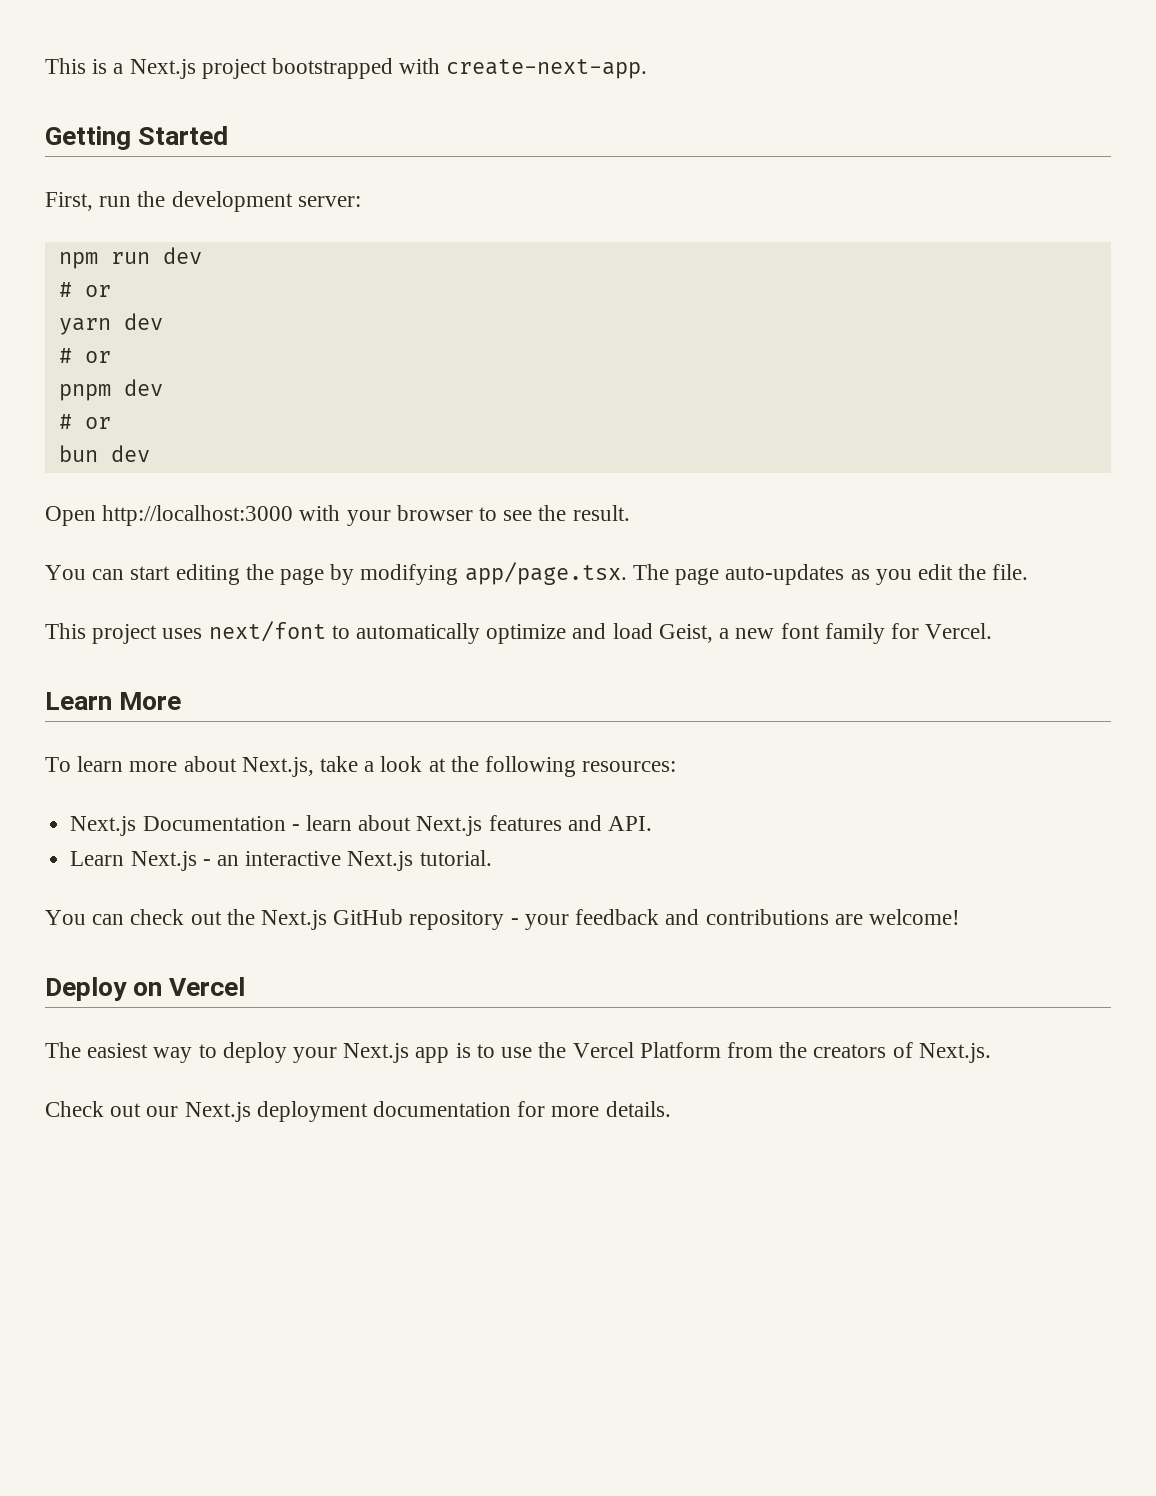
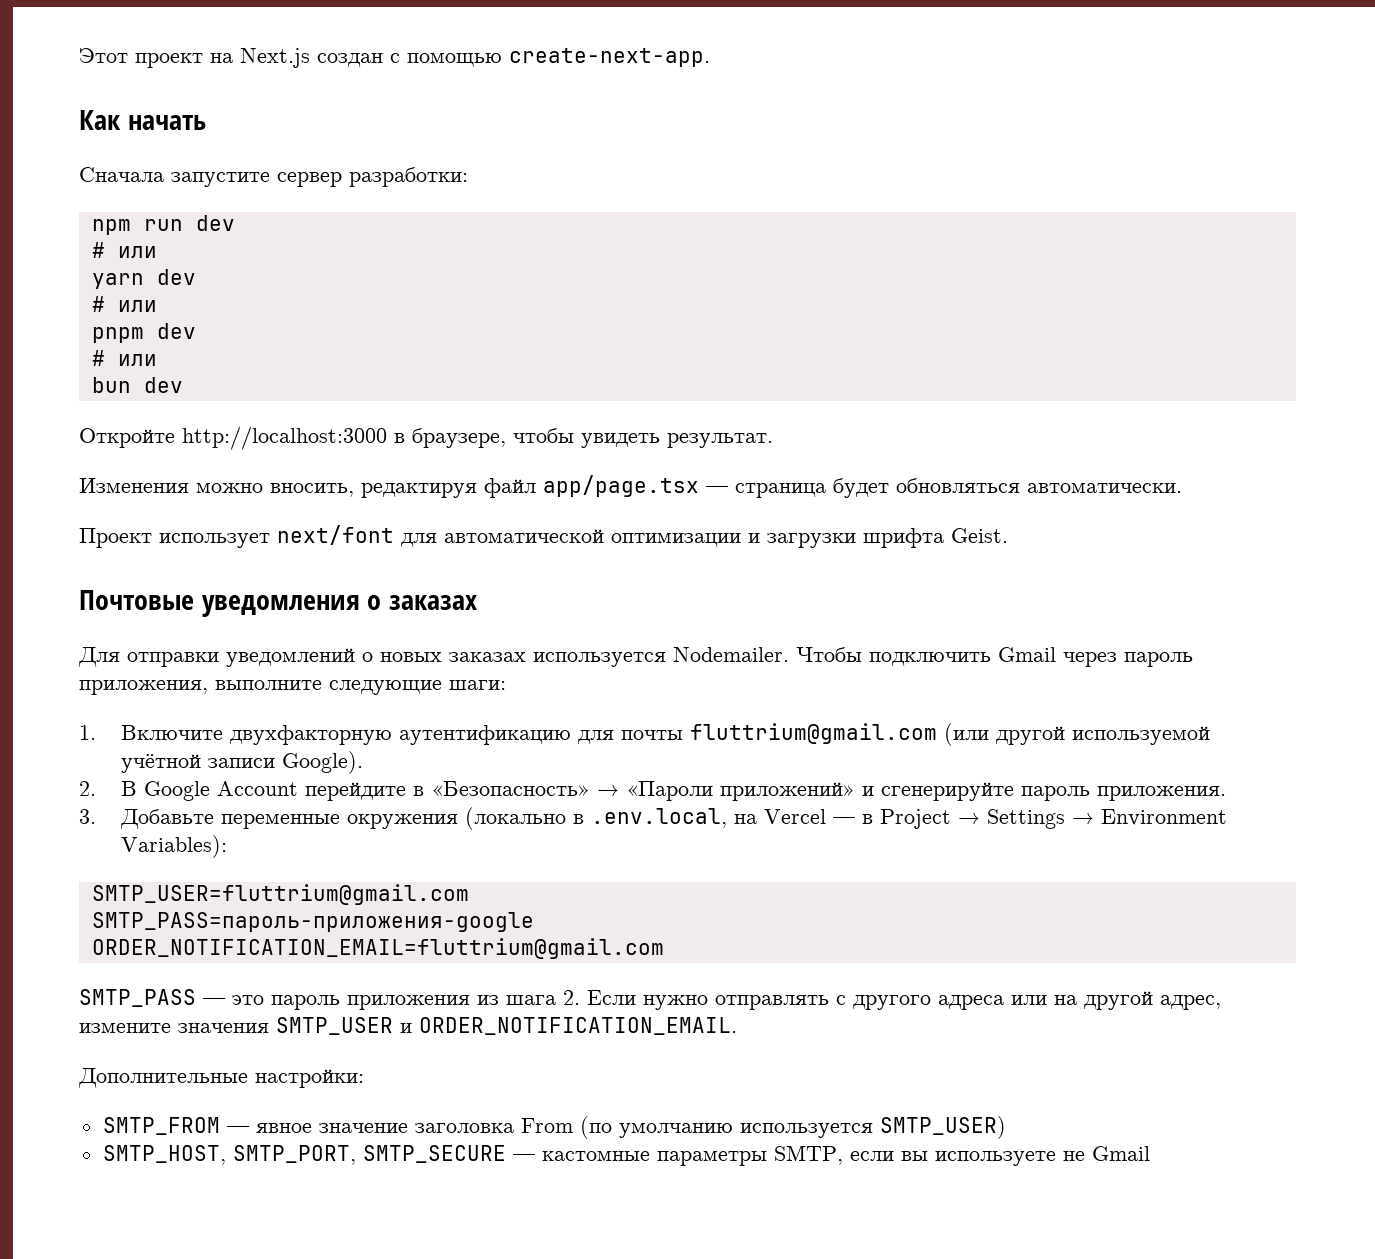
- This is a Next.js project bootstrapped with create-next-app.
- Getting Started
- First, run the development server:
+ Этот проект на Next.js создан с помощью create-next-app.
+ Как начать
+ Сначала запустите сервер разработки:
  npm run dev
- # or
+ # или
  yarn dev
- # or
+ # или
  pnpm dev
- # or
+ # или
- Open http://localhost:3000 with your browser to see the result.
- You can start editing the page by modifying app/page.tsx. The page auto-updates as you edit the file.
- This project uses next/font to automatically optimize and load Geist, a new font family for Vercel.
- Learn More
- To learn more about Next.js, take a look at the following resources:
- Next.js Documentation - learn about Next.js features and API.
- Learn Next.js - an interactive Next.js tutorial.
- You can check out the Next.js GitHub repository - your feedback and contributions are welcome!
- Deploy on Vercel
- The easiest way to deploy your Next.js app is to use the Vercel Platform from the creators of Next.js.
- Check out our Next.js deployment documentation for more details.
+ Откройте http://localhost:3000 в браузере, чтобы увидеть результат.
+ Изменения можно вносить, редактируя файл app/page.tsx — страница будет обновляться автоматически.
+ Проект использует next/font для автоматической оптимизации и загрузки шрифта Geist.
+ Почтовые уведомления о заказах
+ Для отправки уведомлений о новых заказах используется Nodemailer. Чтобы подключить Gmail через пароль приложения, выполните следующие шаги:
+ 1. Включите двухфакторную аутентификацию для почты fluttrium@gmail.com (или другой используемой учётной записи Google).
+ 2. В Google Account перейдите в «Безопасность» → «Пароли приложений» и сгенерируйте пароль приложения.
+ 3. Добавьте переменные окружения (локально в .env.local, на Vercel — в Project → Settings → Environment Variables):
+ SMTP_USER=fluttrium@gmail.com
+ SMTP_PASS=пароль-приложения-google
+ ORDER_NOTIFICATION_EMAIL=fluttrium@gmail.com
+ SMTP_PASS — это пароль приложения из шага 2. Если нужно отправлять с другого адреса или на другой адрес, измените значения SMTP_USER и ORDER_NOTIFICATION_EMAIL.
+ Дополнительные настройки:
+ SMTP_FROM — явное значение заголовка From (по умолчанию используется SMTP_USER)
+ SMTP_HOST, SMTP_PORT, SMTP_SECURE — кастомные параметры SMTP, если вы используете не Gmail

